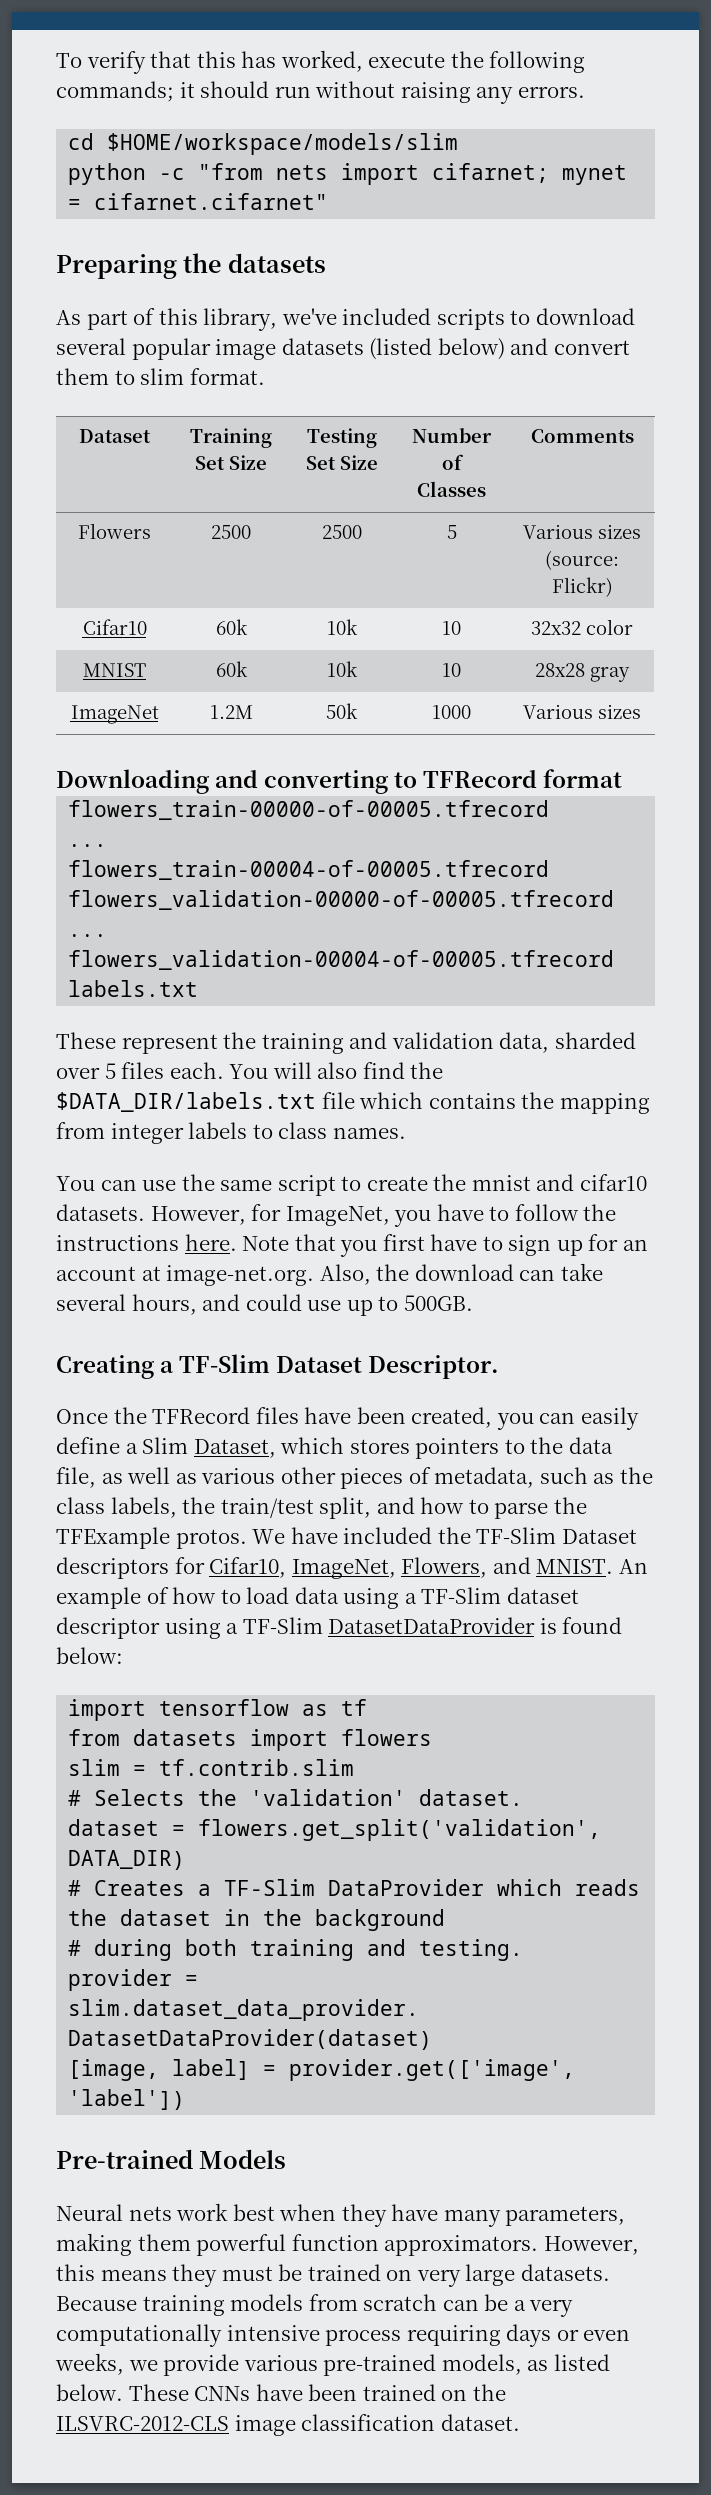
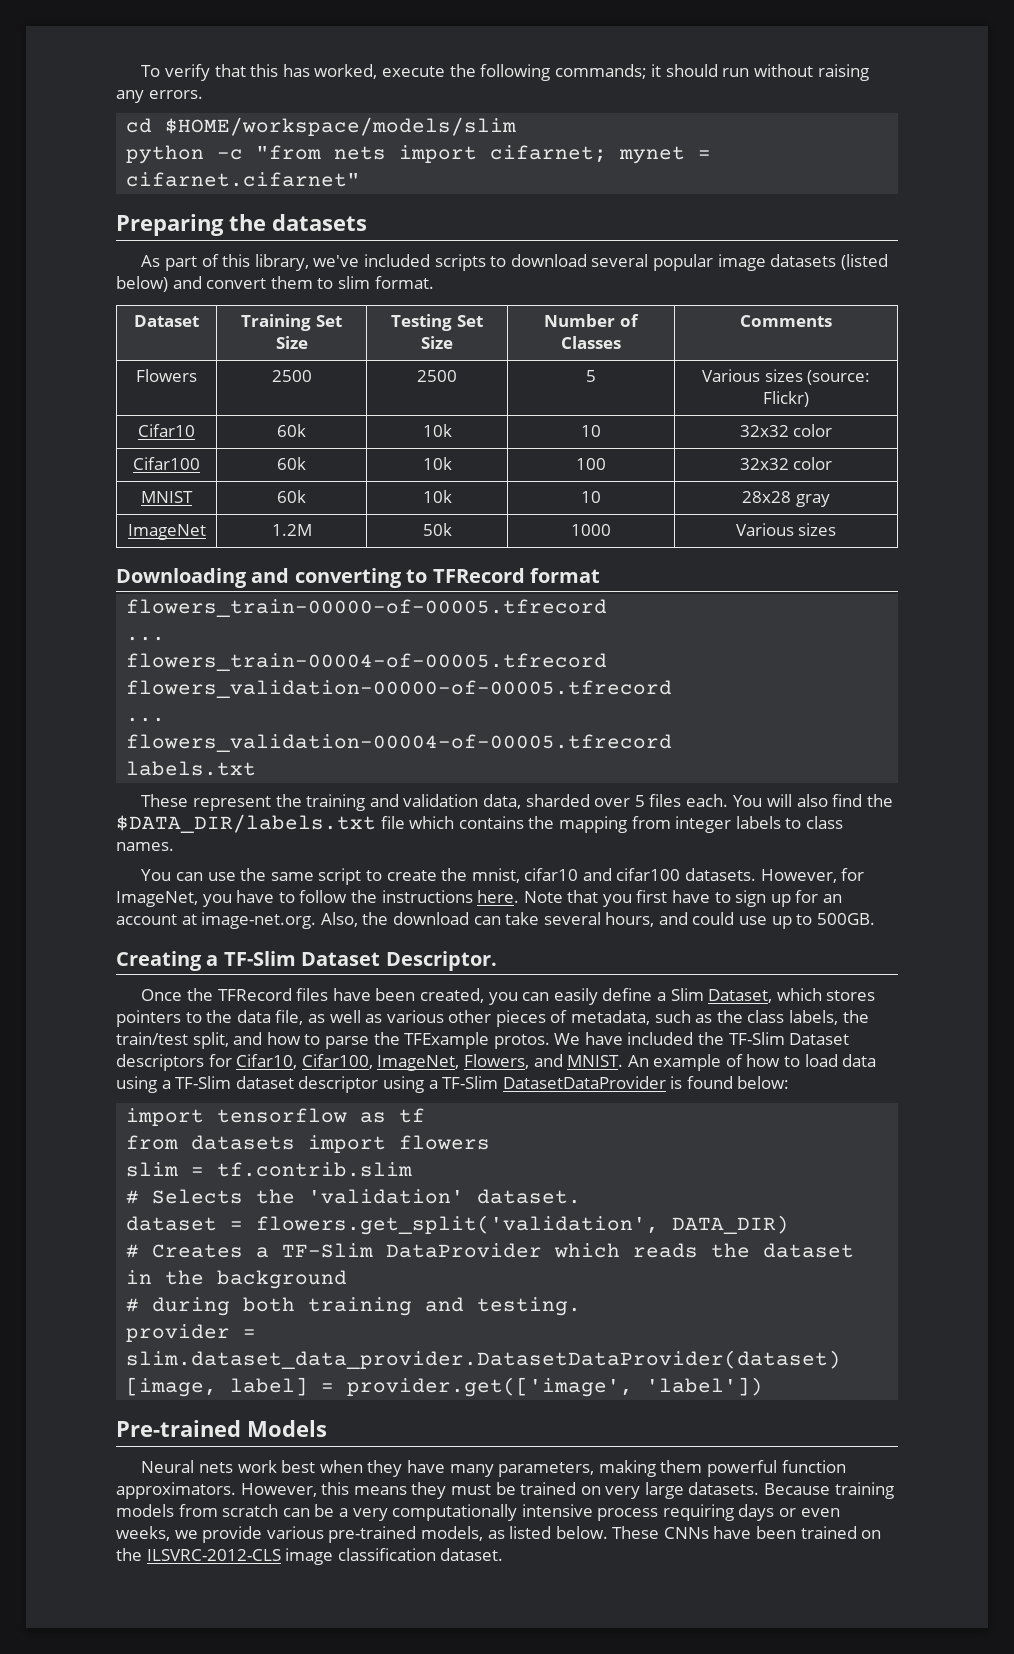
+ Cifar100 | 60k | 10k | 100 | 32x32 color
- You can use the same script to create the mnist and cifar10 datasets.
+ You can use the same script to create the mnist, cifar10 and cifar100 datasets.
- We have included the TF-Slim Dataset descriptors for Cifar10, ImageNet, Flowers, and MNIST.
+ We have included the TF-Slim Dataset descriptors for Cifar10, Cifar100, ImageNet, Flowers, and MNIST.

